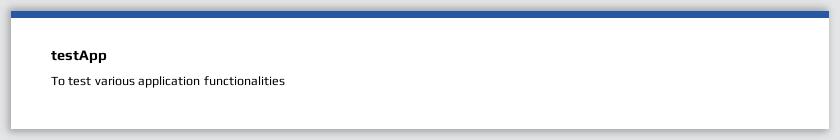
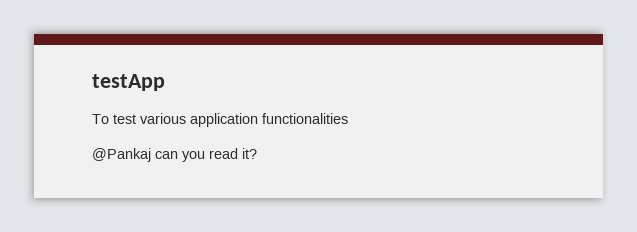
+ @Pankaj can you read it?

